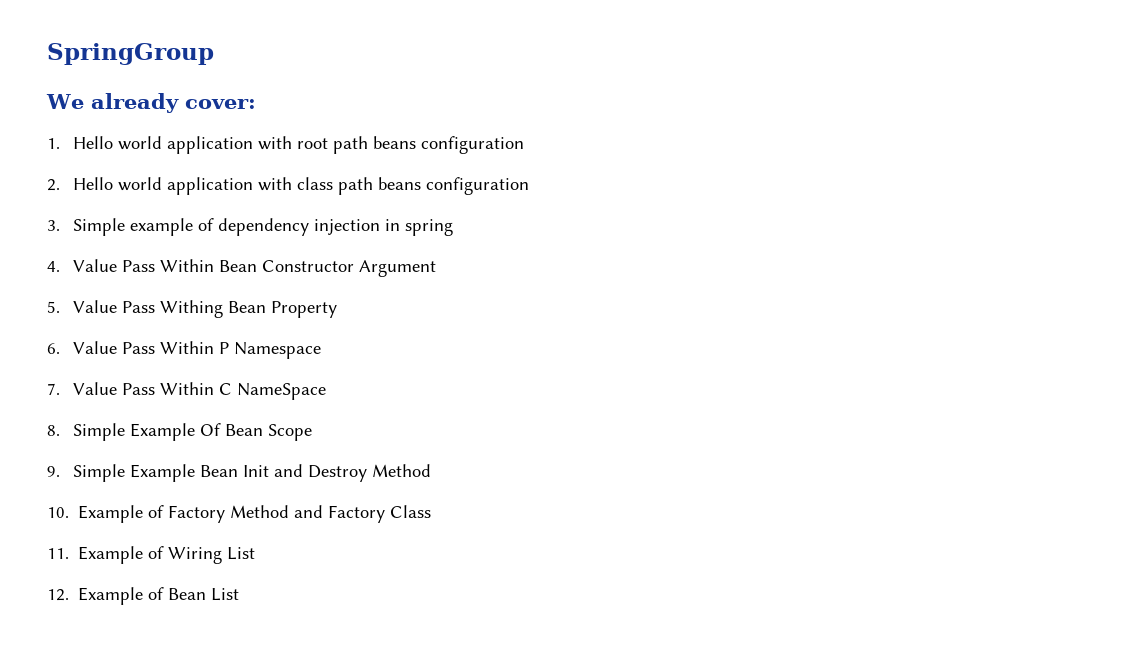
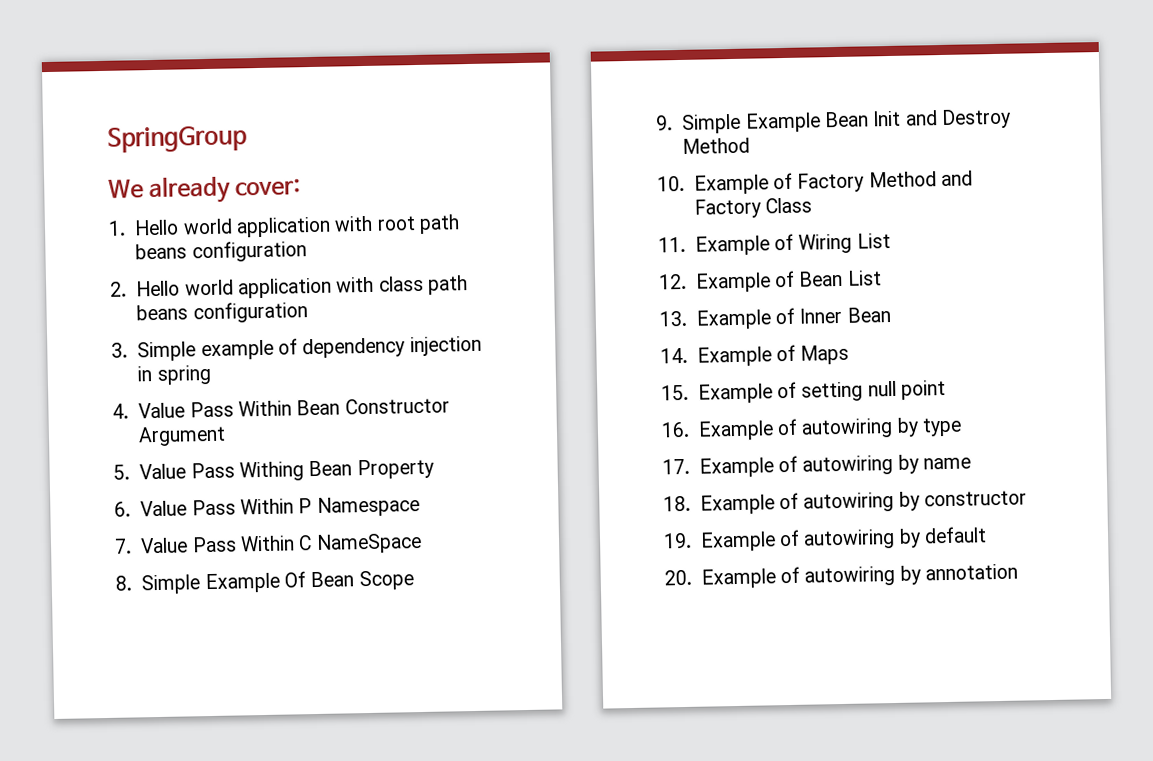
+ 13. Example of Inner Bean
+ 14. Example of Maps
+ 15. Example of setting null point
+ 16. Example of autowiring by type
+ 17. Example of autowiring by name
+ 18. Example of autowiring by constructor
+ 19. Example of autowiring by default
+ 20. Example of autowiring by annotation

